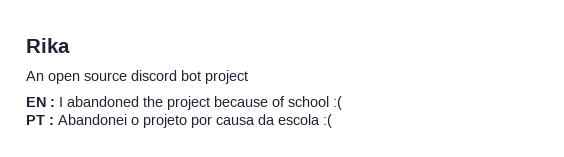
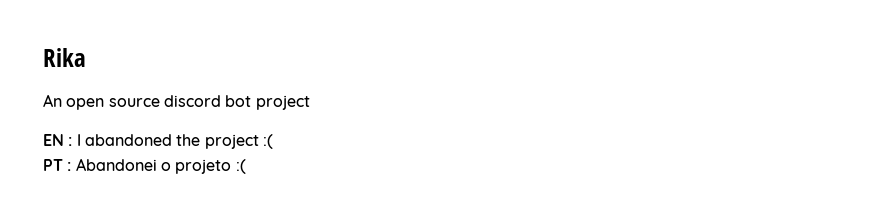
- EN : I abandoned the project because of school :(
+ EN : I abandoned the project :(
- PT : Abandonei o projeto por causa da escola :(
+ PT : Abandonei o projeto :(

